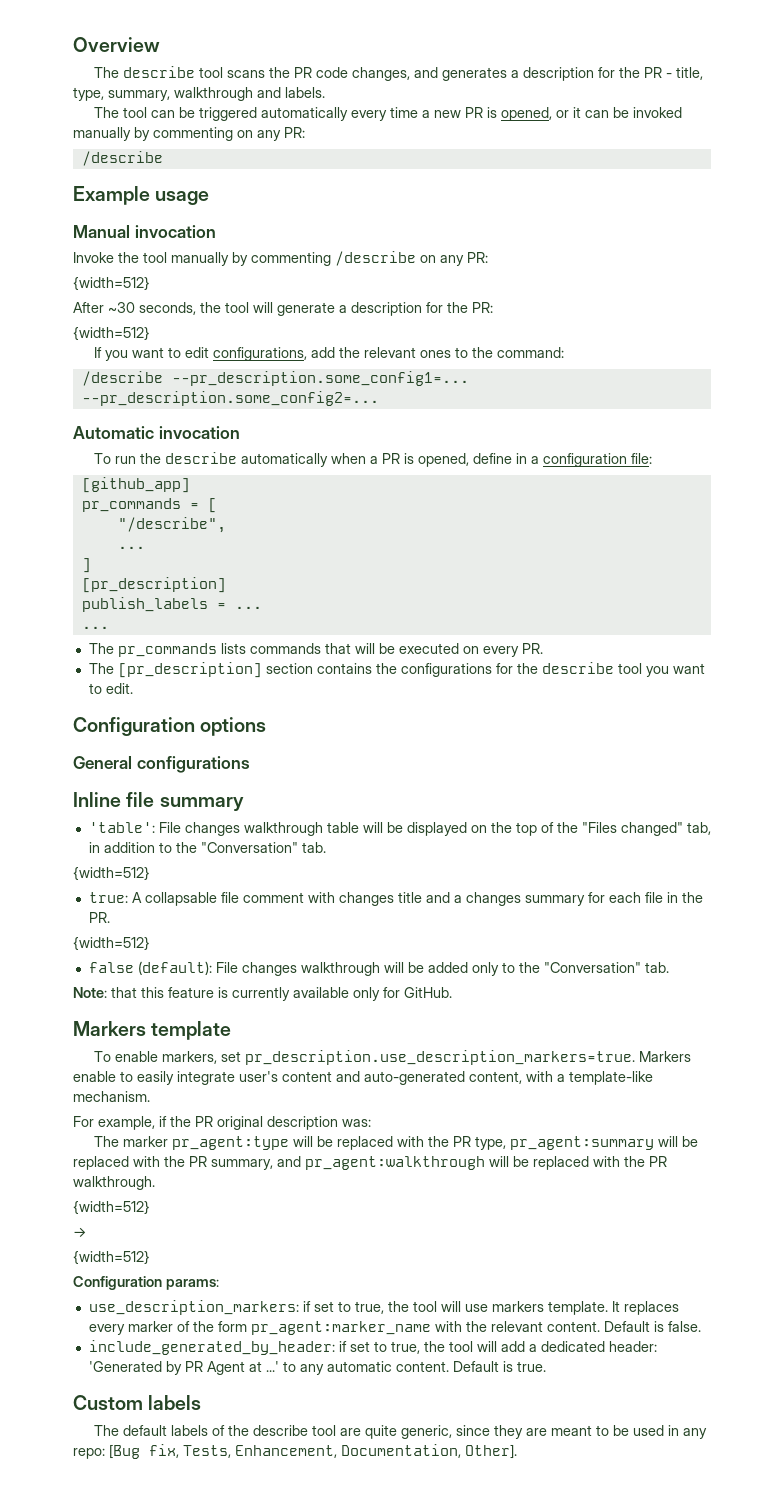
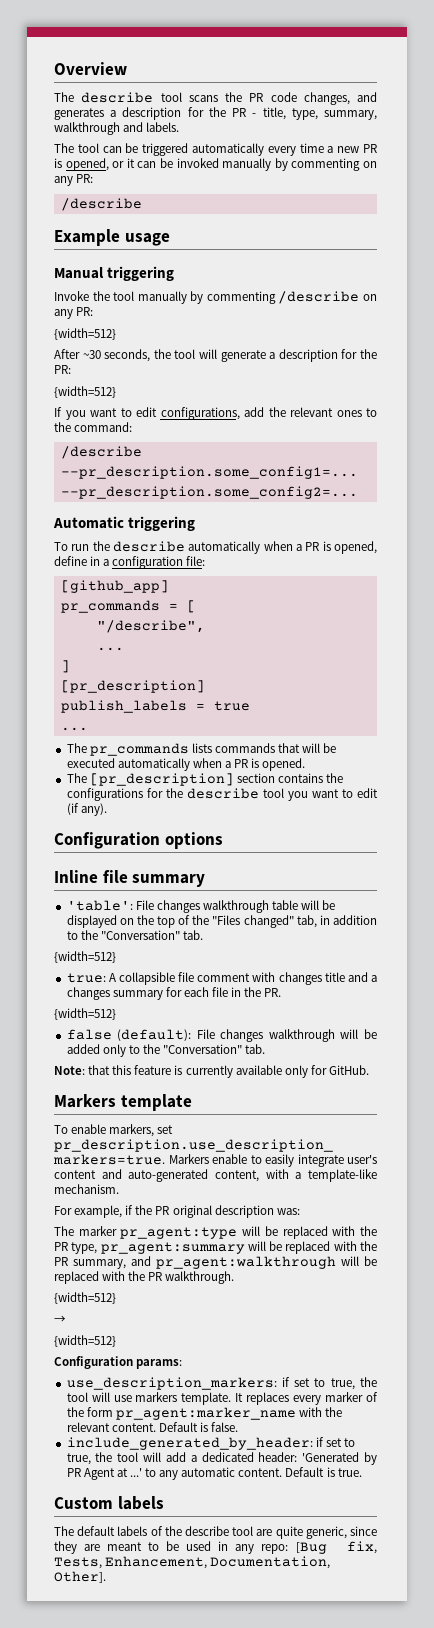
- Manual invocation
+ Manual triggering
- Automatic invocation
+ Automatic triggering
- publish_labels = ...
+ publish_labels = true
- The pr_commands lists commands that will be executed on every PR.
+ The pr_commands lists commands that will be executed automatically when a PR is opened.
- The [pr_description] section contains the configurations for the describe tool you want to edit.
+ The [pr_description] section contains the configurations for the describe tool you want to edit (if any).
- General configurations
- true: A collapsable file comment with changes title and a changes summary for each file in the PR.
+ true: A collapsible file comment with changes title and a changes summary for each file in the PR.

